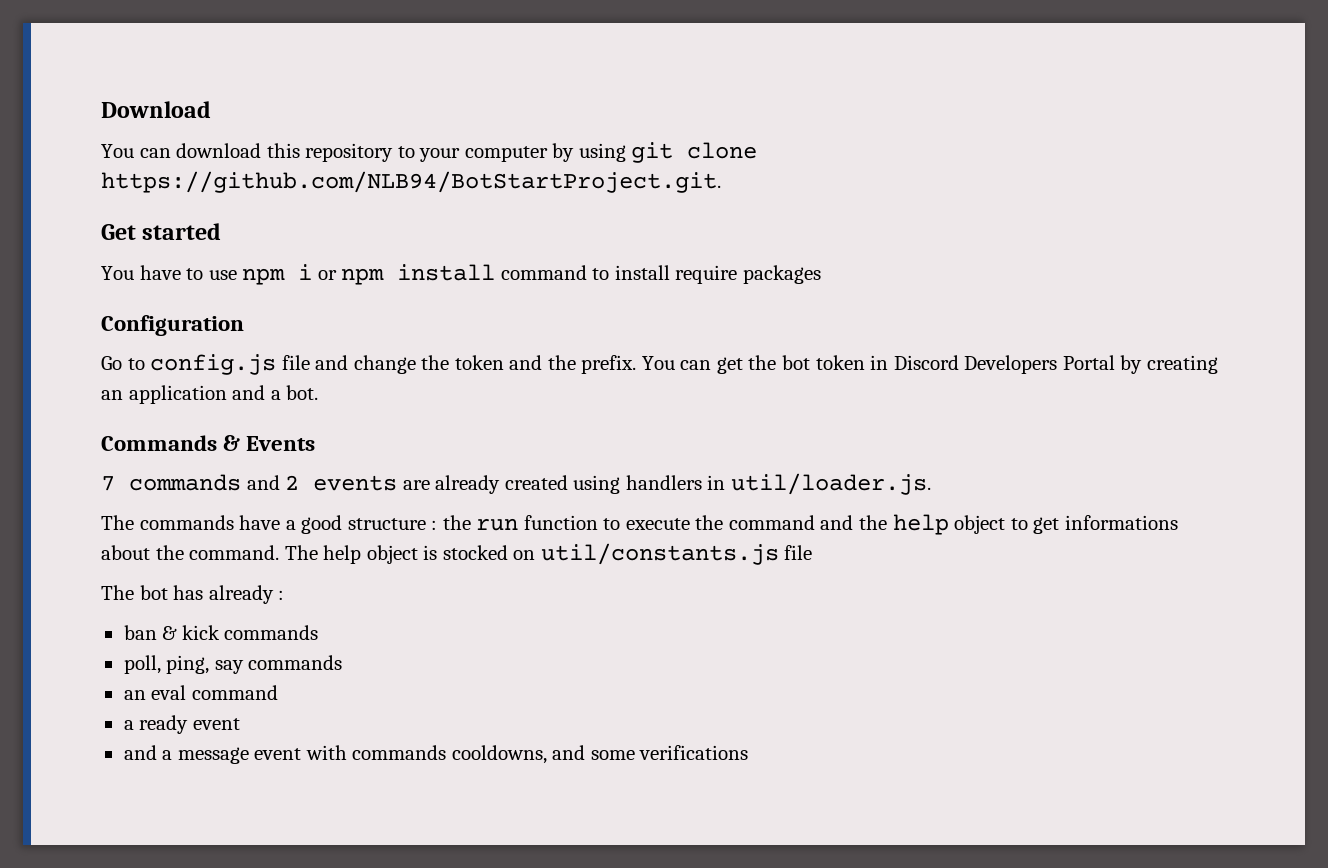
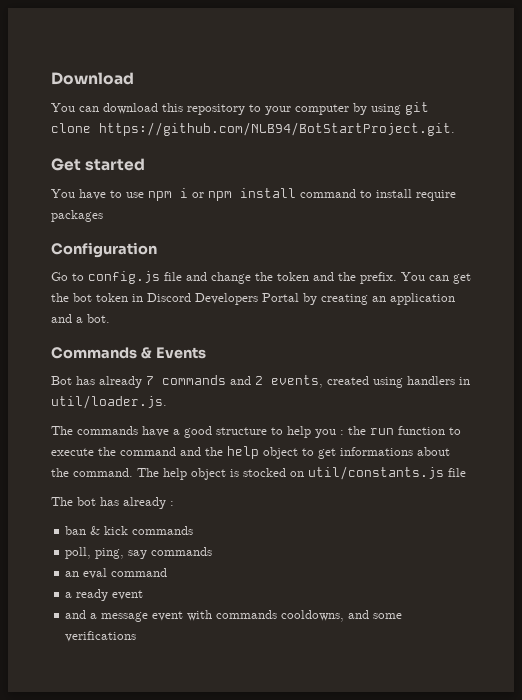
- 7 commands and 2 events are already created using handlers in util/loader.js.
+ Bot has already 7 commands and 2 events, created using handlers in util/loader.js.
- The commands have a good structure : the run function to execute the command and the help object to get informations about the command.
+ The commands have a good structure to help you : the run function to execute the command and the help object to get informations about the command.

